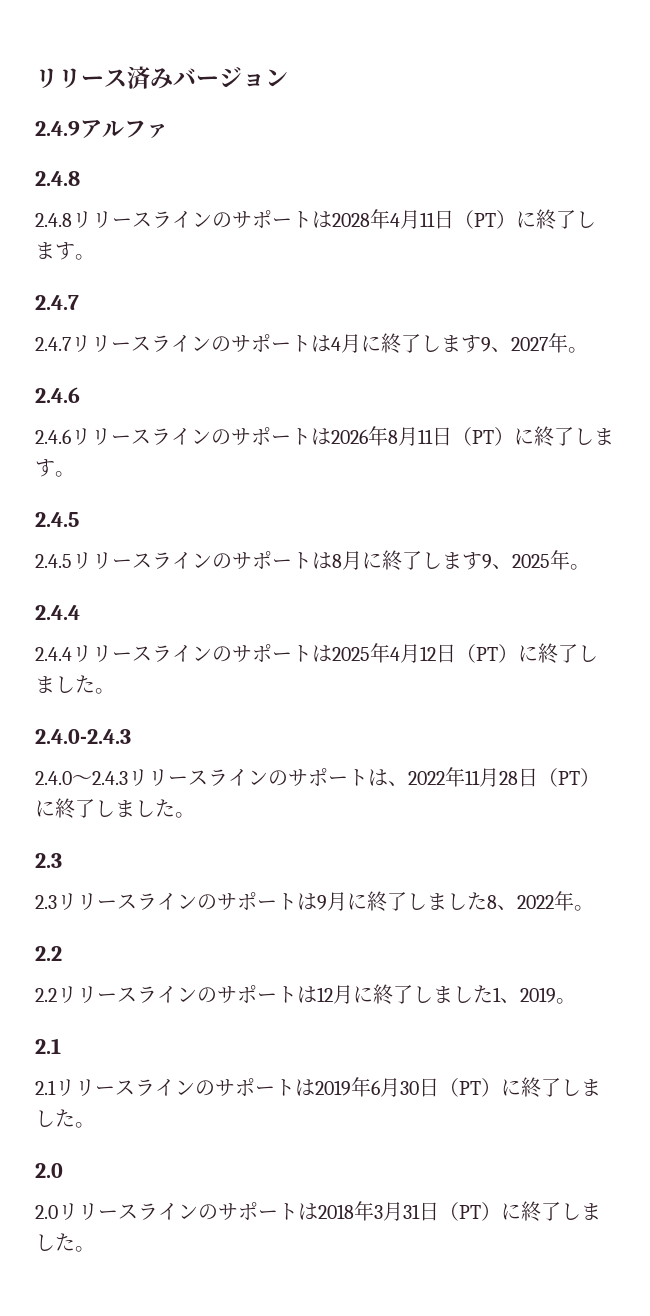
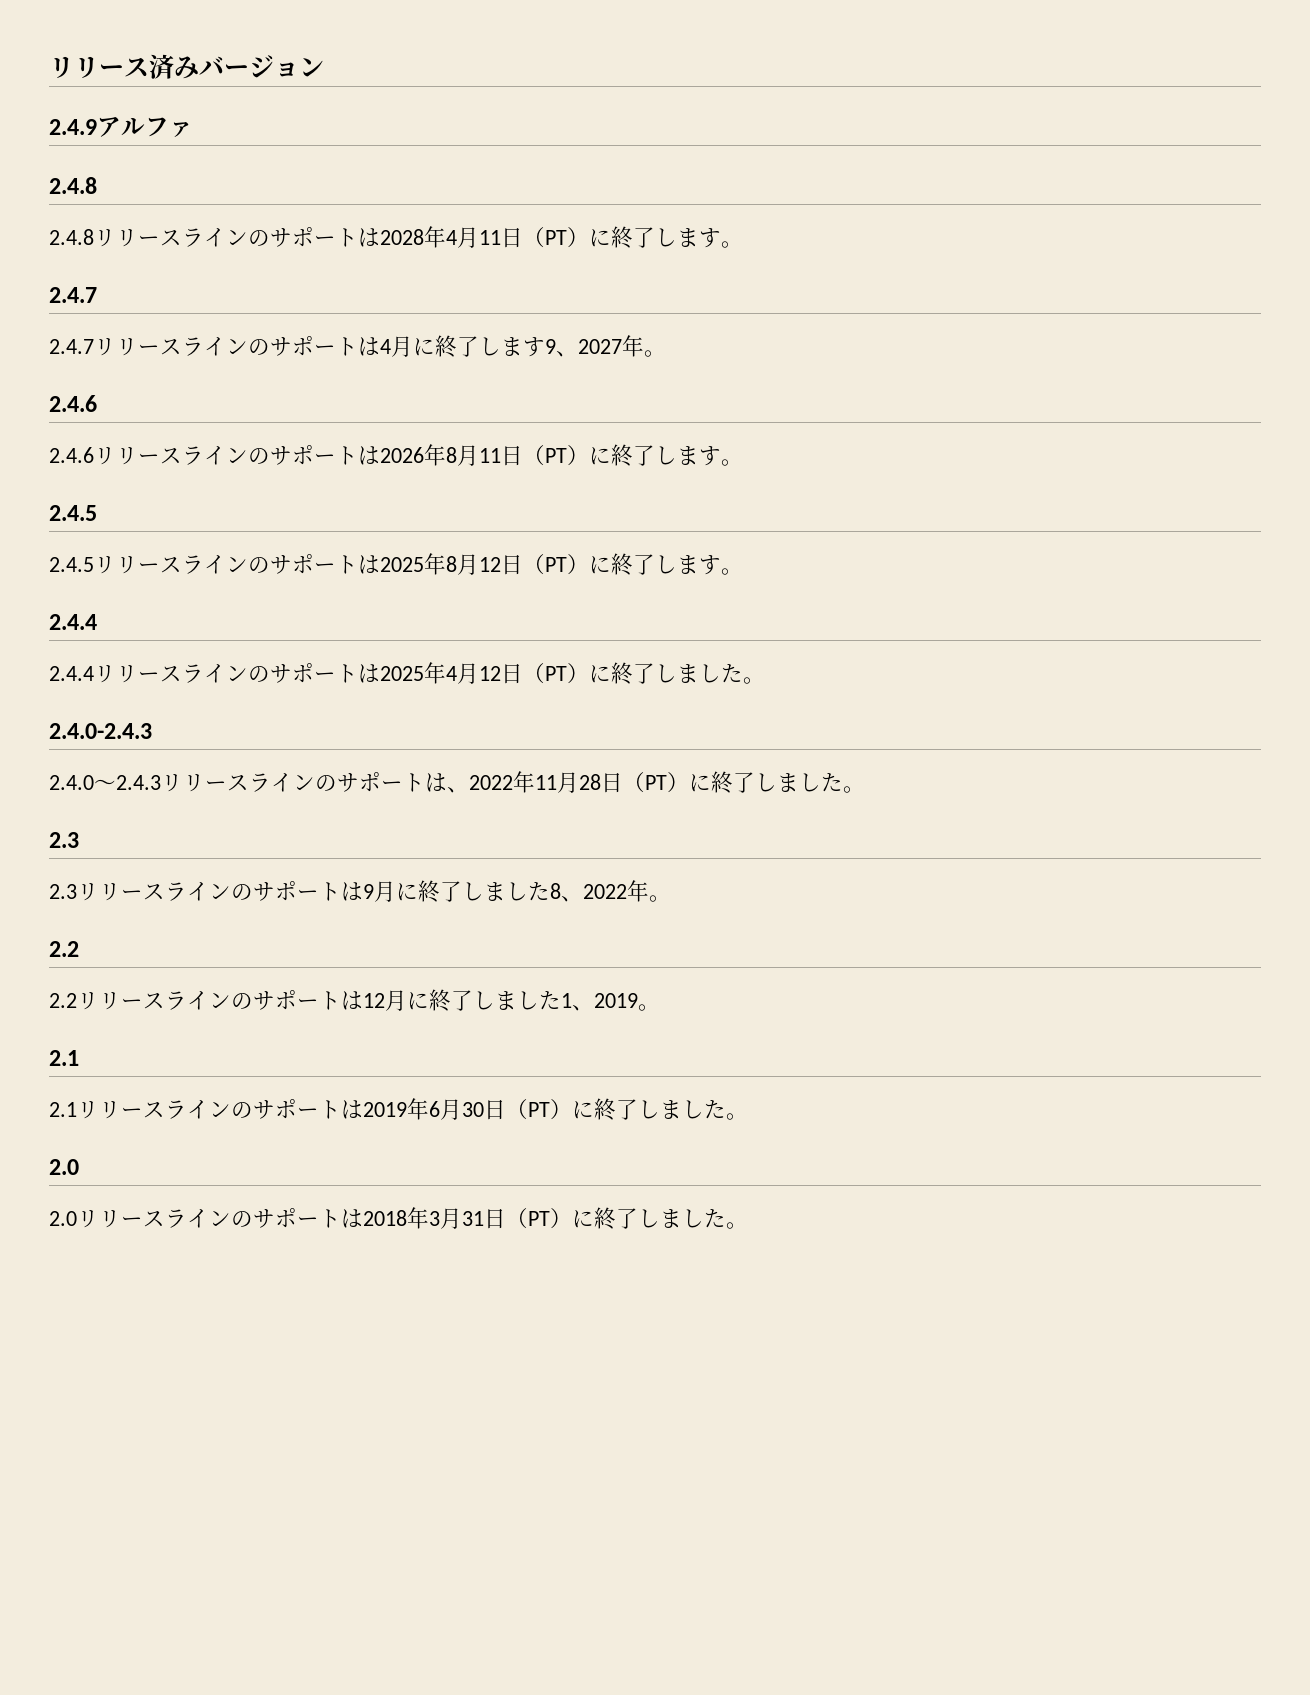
- 2.4.5リリースラインのサポートは8月に終了します9、2025年。
+ 2.4.5リリースラインのサポートは2025年8月12日（PT）に終了します。

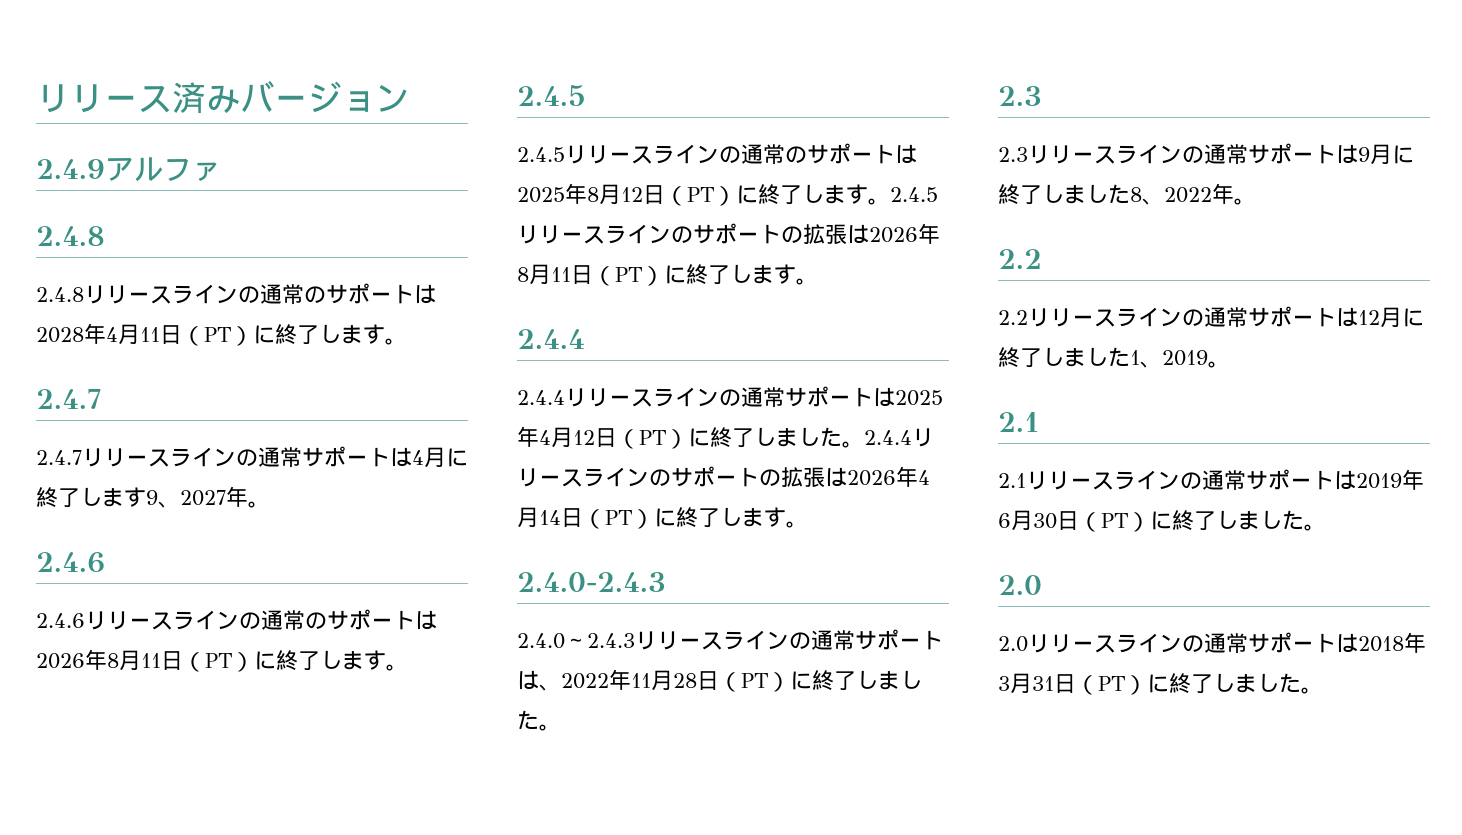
- 2.4.8リリースラインのサポートは2028年4月11日（PT）に終了します。
+ 2.4.8リリースラインの通常のサポートは2028年4月11日（PT）に終了します。
- 2.4.7リリースラインのサポートは4月に終了します9、2027年。
+ 2.4.7リリースラインの通常サポートは4月に終了します9、2027年。
- 2.4.6リリースラインのサポートは2026年8月11日（PT）に終了します。
+ 2.4.6リリースラインの通常のサポートは2026年8月11日（PT）に終了します。
- 2.4.5リリースラインのサポートは2025年8月12日（PT）に終了します。
+ 2.4.5リリースラインの通常のサポートは2025年8月12日（PT）に終了します。2.4.5リリースラインのサポートの拡張は2026年8月11日（PT）に終了します。
- 2.4.4リリースラインのサポートは2025年4月12日（PT）に終了しました。
+ 2.4.4リリースラインの通常サポートは2025年4月12日（PT）に終了しました。2.4.4リリースラインのサポートの拡張は2026年4月14日（PT）に終了します。
- 2.4.0～2.4.3リリースラインのサポートは、2022年11月28日（PT）に終了しました。
+ 2.4.0～2.4.3リリースラインの通常サポートは、2022年11月28日（PT）に終了しました。
- 2.3リリースラインのサポートは9月に終了しました8、2022年。
+ 2.3リリースラインの通常サポートは9月に終了しました8、2022年。
- 2.2リリースラインのサポートは12月に終了しました1、2019。
+ 2.2リリースラインの通常サポートは12月に終了しました1、2019。
- 2.1リリースラインのサポートは2019年6月30日（PT）に終了しました。
+ 2.1リリースラインの通常サポートは2019年6月30日（PT）に終了しました。
- 2.0リリースラインのサポートは2018年3月31日（PT）に終了しました。
+ 2.0リリースラインの通常サポートは2018年3月31日（PT）に終了しました。

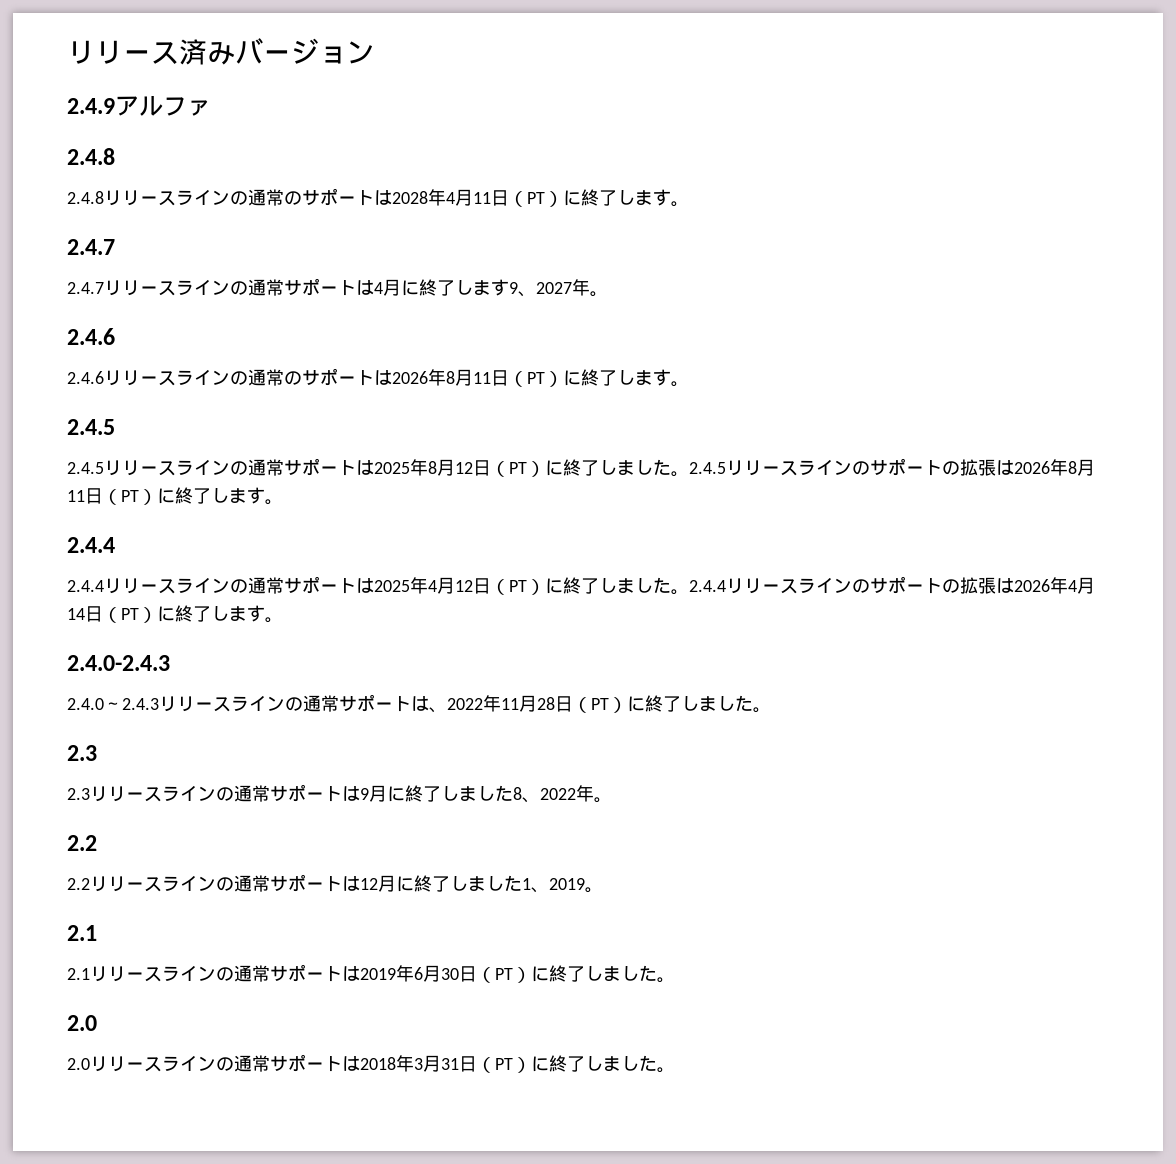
- 2.4.5リリースラインの通常のサポートは2025年8月12日（PT）に終了します。
+ 2.4.5リリースラインの通常サポートは2025年8月12日（PT）に終了しました。

